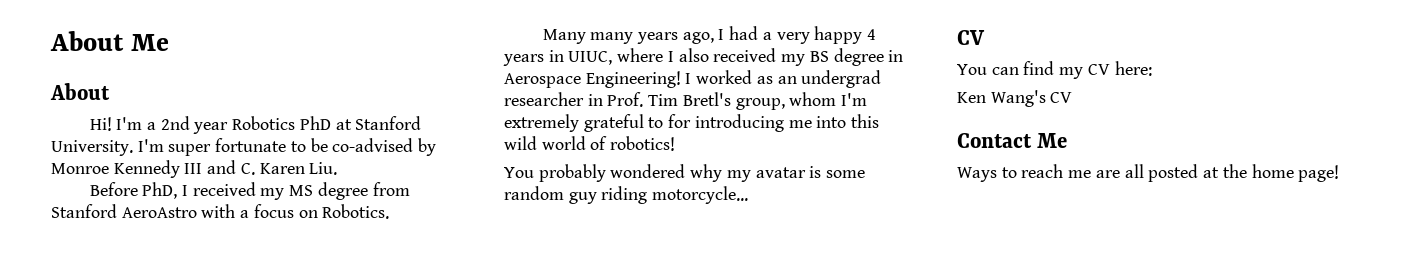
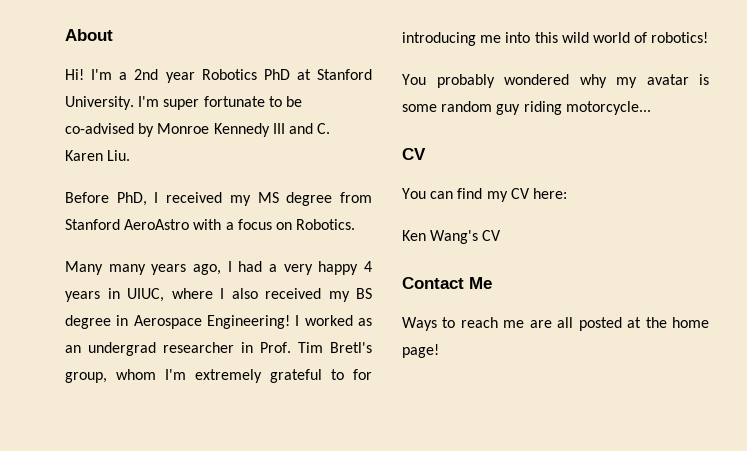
- About Me

